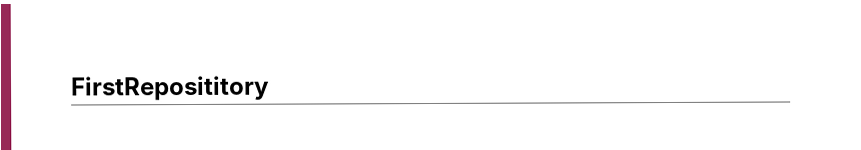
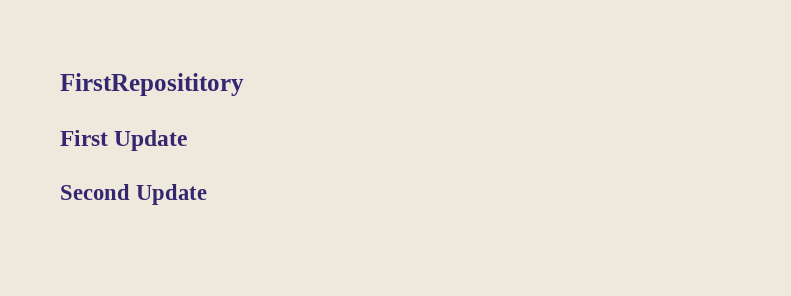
+ First Update
+ Second Update

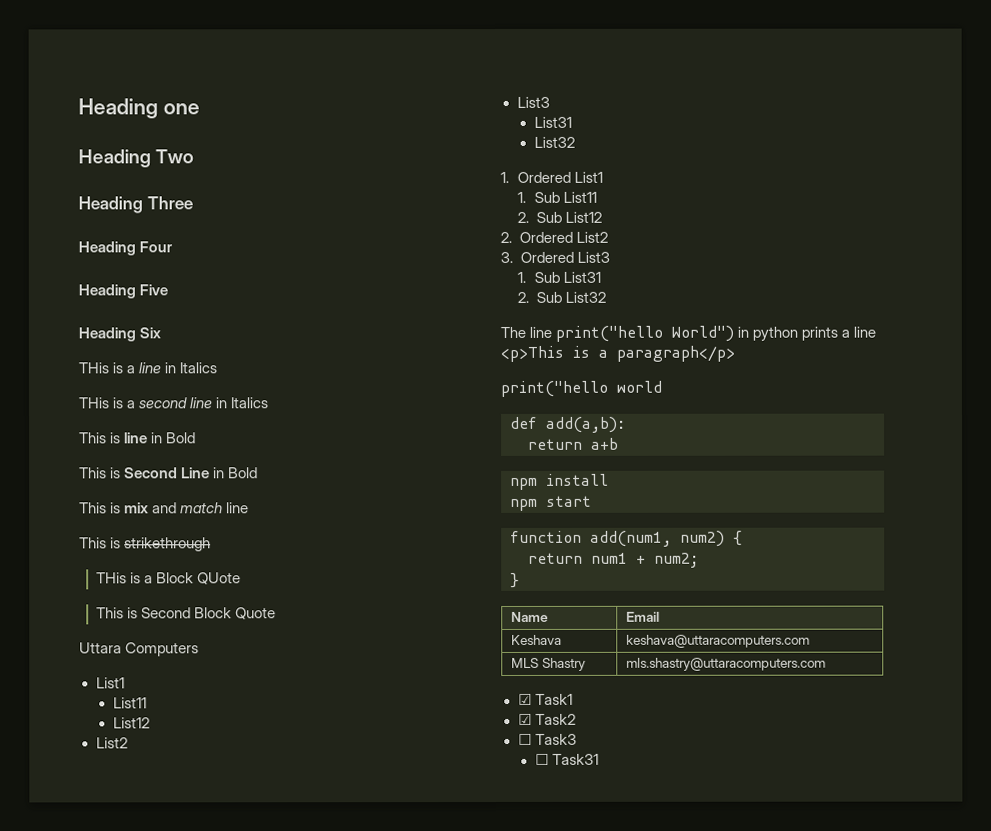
- FirstReposititory
- First Update
- Second Update
+ Heading one
+ Heading Two
+ Heading Three
+ Heading Four
+ Heading Five
+ Heading Six
+ THis is a line in Italics
+ THis is a second line in Italics
+ This is line in Bold
+ This is Second Line in Bold
+ This is mix and match line
+ This is strikethrough
+ THis is a Block QUote
+ This is Second Block Quote
+ Uttara Computers
+ List1
+ List11
+ List12
+ List2
+ List3
+ List31
+ List32
+ 1. Ordered List1
+ 1. Sub List11
+ 2. Sub List12
+ 2. Ordered List2
+ 3. Ordered List3
+ 1. Sub List31
+ 2. Sub List32
+ The line print("hello World") in python prints a line <p>This is a paragraph</p>
+ print("hello world
+ def add(a,b):
+ return a+b
+ npm install
+ npm start
+ function add(num1, num2) {
+ return num1 + num2;
+ }
+ Name | Email
+ Keshava | keshava@uttaracomputers.com
+ MLS Shastry | mls.shastry@uttaracomputers.com
+ ☑ Task1
+ ☑ Task2
+ ☐ Task3
+ ☐ Task31

